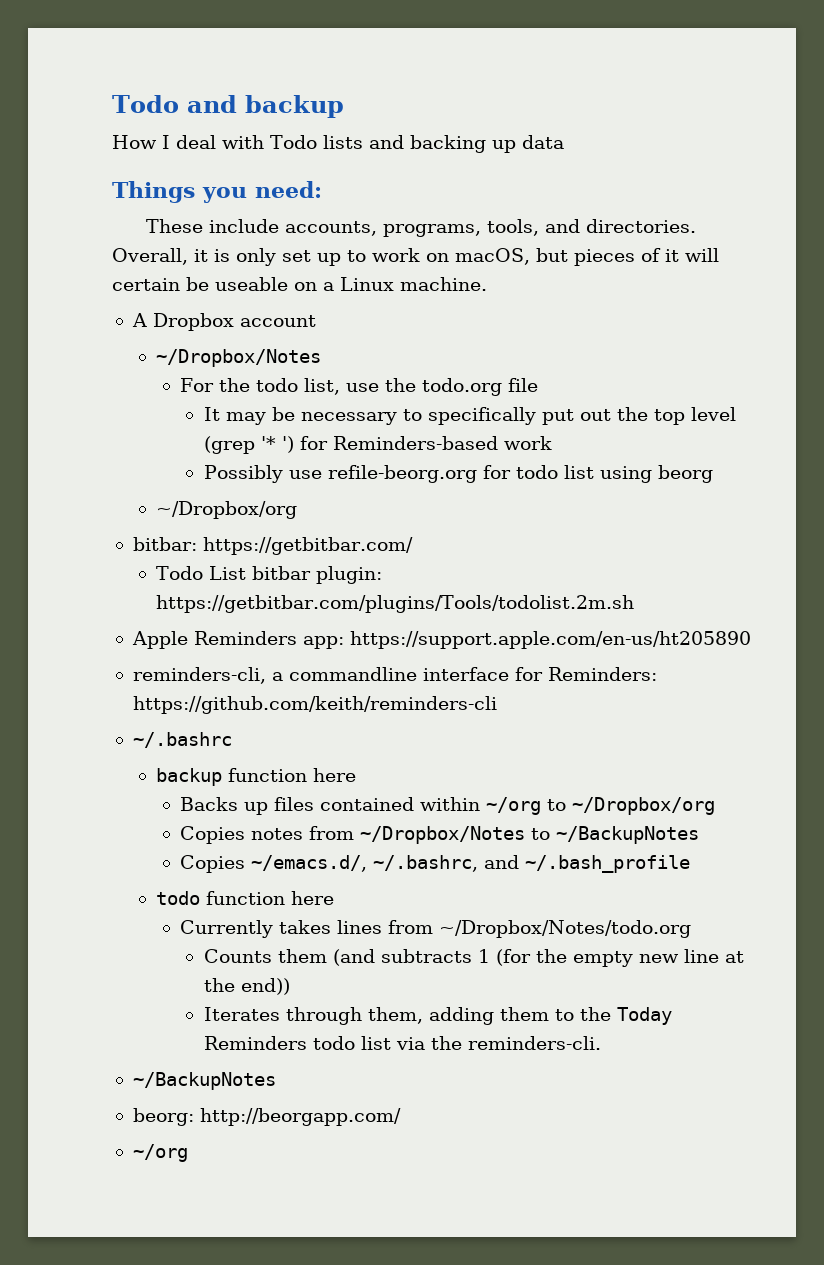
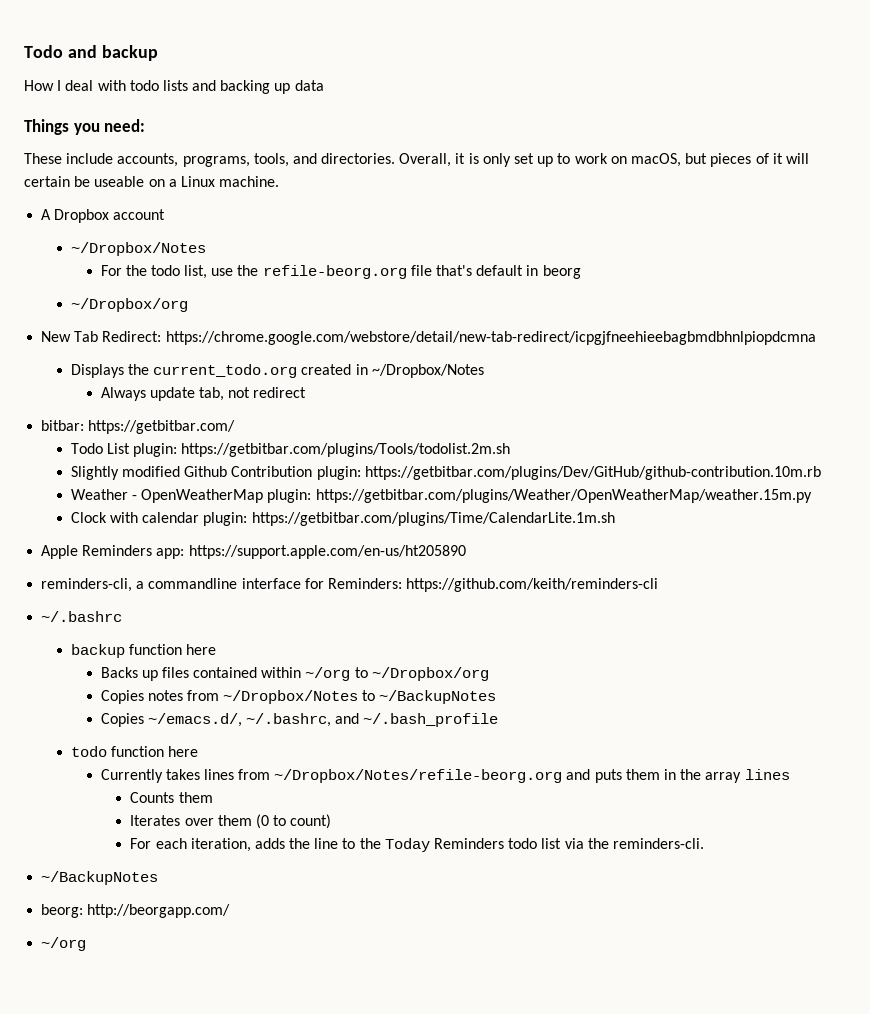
- How I deal with Todo lists and backing up data
+ How I deal with todo lists and backing up data
- For the todo list, use the todo.org file
- It may be necessary to specifically put out the top level (grep '* ') for Reminders-based work
- Possibly use refile-beorg.org for todo list using beorg
+ For the todo list, use the refile-beorg.org file that's default in beorg
  ~/Dropbox/org
+ New Tab Redirect: https://chrome.google.com/webstore/detail/new-tab-redirect/icpgjfneehieebagbmdbhnlpiopdcmna
+ Displays the current_todo.org created in ~/Dropbox/Notes
+ Always update tab, not redirect
- Todo List bitbar plugin: https://getbitbar.com/plugins/Tools/todolist.2m.sh
+ Todo List plugin: https://getbitbar.com/plugins/Tools/todolist.2m.sh
+ Slightly modified Github Contribution plugin: https://getbitbar.com/plugins/Dev/GitHub/github-contribution.10m.rb
+ Weather - OpenWeatherMap plugin: https://getbitbar.com/plugins/Weather/OpenWeatherMap/weather.15m.py
+ Clock with calendar plugin: https://getbitbar.com/plugins/Time/CalendarLite.1m.sh
- Currently takes lines from ~/Dropbox/Notes/todo.org
- Counts them (and subtracts 1 (for the empty new line at the end))
- Iterates through them, adding them to the Today Reminders todo list via the reminders-cli.
+ Currently takes lines from ~/Dropbox/Notes/refile-beorg.org and puts them in the array lines
+ Counts them
+ Iterates over them (0 to count)
+ For each iteration, adds the line to the Today Reminders todo list via the reminders-cli.

